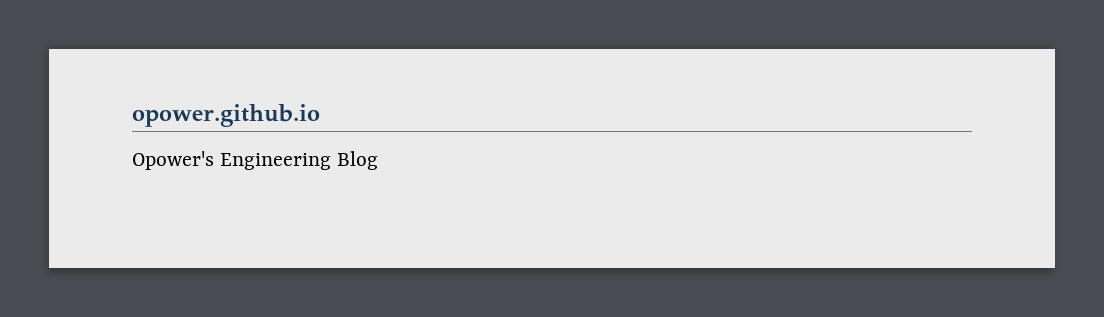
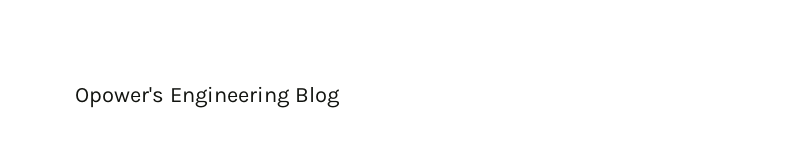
- opower.github.io

